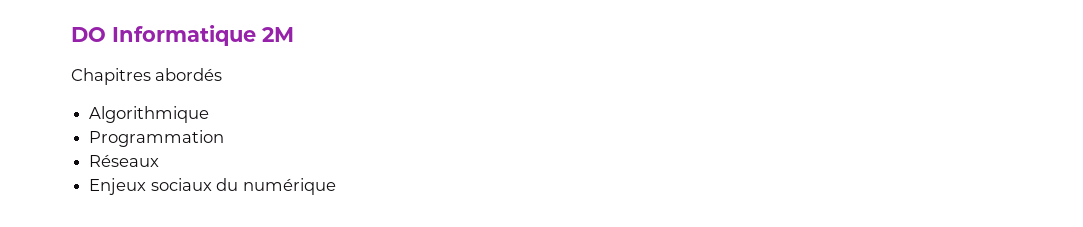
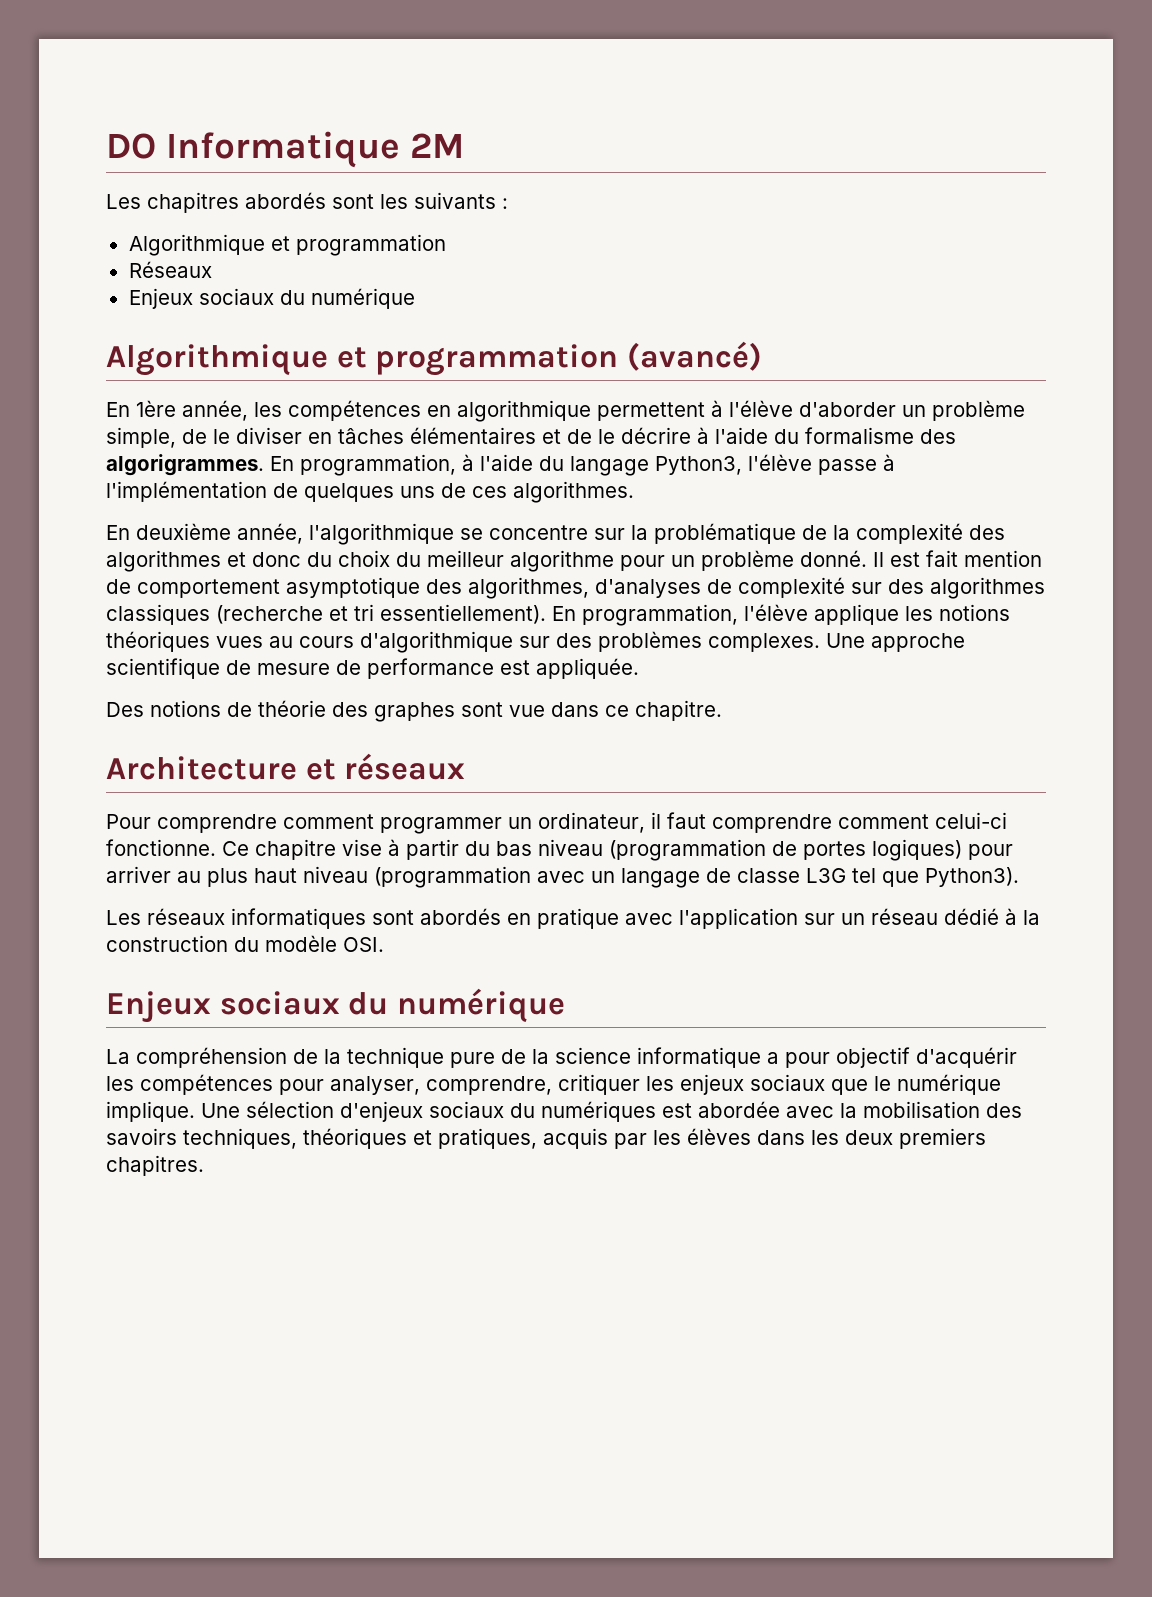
- Chapitres abordés
- Algorithmique
- Programmation
+ Les chapitres abordés sont les suivants :
+ Algorithmique et programmation
+ Algorithmique et programmation (avancé)
+ En 1ère année, les compétences en algorithmique permettent à l'élève d'aborder un problème simple, de le diviser en tâches élémentaires et de le décrire à l'aide du formalisme des algorigrammes. En programmation, à l'aide du langage Python3, l'élève passe à l'implémentation de quelques uns de ces algorithmes.
+ En deuxième année, l'algorithmique se concentre sur la problématique de la complexité des algorithmes et donc du choix du meilleur algorithme pour un problème donné. Il est fait mention de comportement asymptotique des algorithmes, d'analyses de complexité sur des algorithmes classiques (recherche et tri essentiellement). En programmation, l'élève applique les notions théoriques vues au cours d'algorithmique sur des problèmes complexes. Une approche scientifique de mesure de performance est appliquée.
+ Des notions de théorie des graphes sont vue dans ce chapitre.
+ Architecture et réseaux
+ Pour comprendre comment programmer un ordinateur, il faut comprendre comment celui-ci fonctionne. Ce chapitre vise à partir du bas niveau (programmation de portes logiques) pour arriver au plus haut niveau (programmation avec un langage de classe L3G tel que Python3).
+ Les réseaux informatiques sont abordés en pratique avec l'application sur un réseau dédié à la construction du modèle OSI.
+ Enjeux sociaux du numérique
+ La compréhension de la technique pure de la science informatique a pour objectif d'acquérir les compétences pour analyser, comprendre, critiquer les enjeux sociaux que le numérique implique. Une sélection d'enjeux sociaux du numériques est abordée avec la mobilisation des savoirs techniques, théoriques et pratiques, acquis par les élèves dans les deux premiers chapitres.

